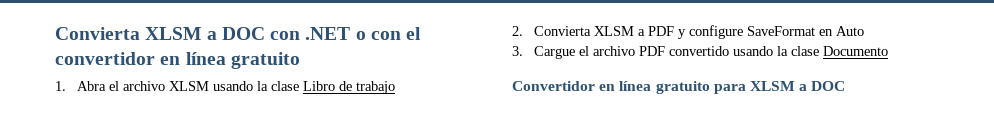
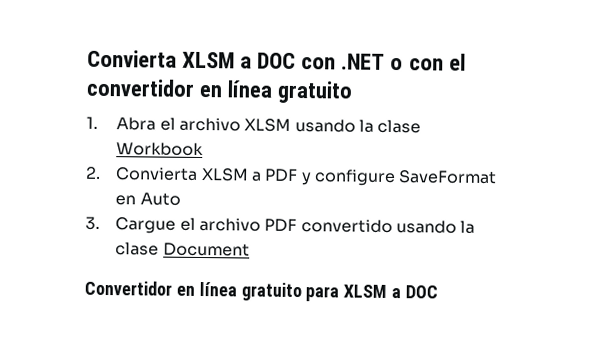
- 1. Abra el archivo XLSM usando la clase Libro de trabajo
+ 1. Abra el archivo XLSM usando la clase Workbook
- 3. Cargue el archivo PDF convertido usando la clase Documento
+ 3. Cargue el archivo PDF convertido usando la clase Document

